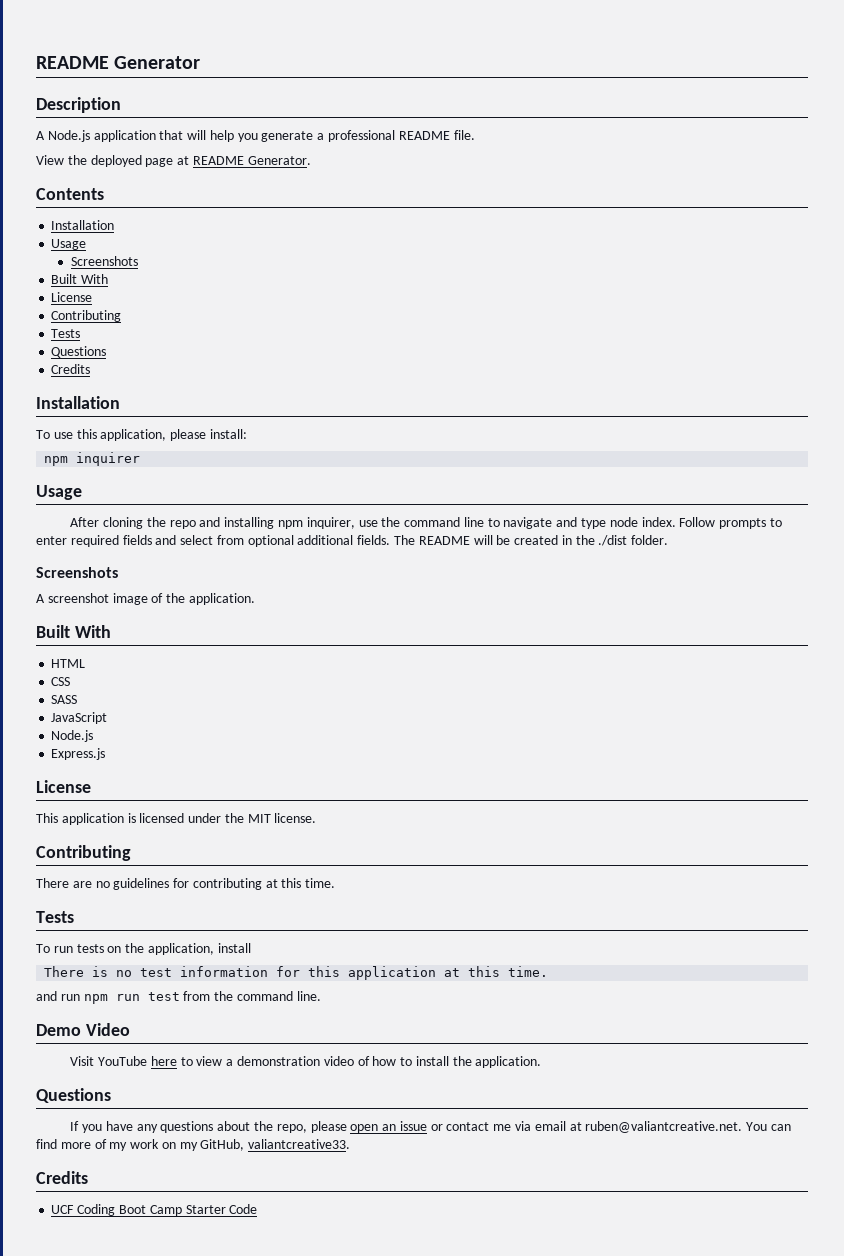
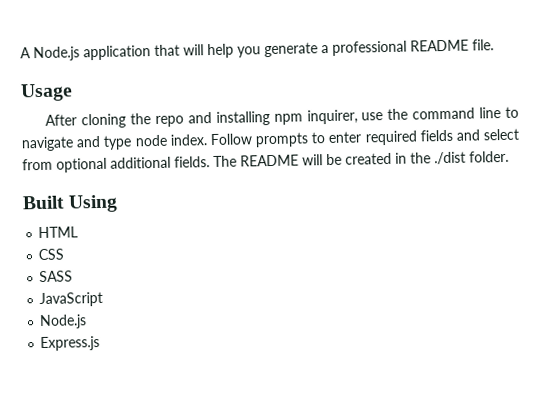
- README Generator
- Description
- View the deployed page at README Generator.
- Contents
- Installation
- Usage
- Screenshots
- Built With
- License
- Contributing
- Tests
- Questions
- Credits
- Installation
- To use this application, please install:
- npm inquirer
  The README will be created in the ./dist folder.
- Screenshots
- A screenshot image of the application.
- Built With
+ Built Using
  Express.js
- License
- This application is licensed under the MIT license.
- Contributing
- There are no guidelines for contributing at this time.
- Tests
- To run tests on the application, install
- There is no test information for this application at this time.
- and run npm run test from the command line.
- Demo Video
- Visit YouTube here to view a demonstration video of how to install the application.
- Questions
- If you have any questions about the repo, please open an issue or contact me via email at ruben@valiantcreative.net. You can find more of my work on my GitHub, valiantcreative33.
- Credits
- UCF Coding Boot Camp Starter Code

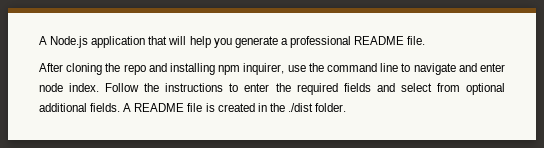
- Usage
- After cloning the repo and installing npm inquirer, use the command line to navigate and type node index.
+ After cloning the repo and installing npm inquirer, use the command line to navigate and enter node index.
- Follow prompts to enter required fields and select from optional additional fields.
+ Follow the instructions to enter the required fields and select from optional additional fields.
- The README will be created in the ./dist folder.
+ A README file is created in the ./dist folder.
- Built Using
- HTML
- CSS
- SASS
- JavaScript
- Node.js
- Express.js

